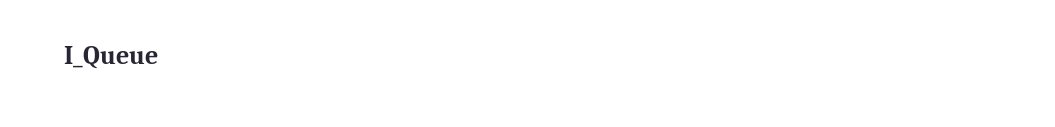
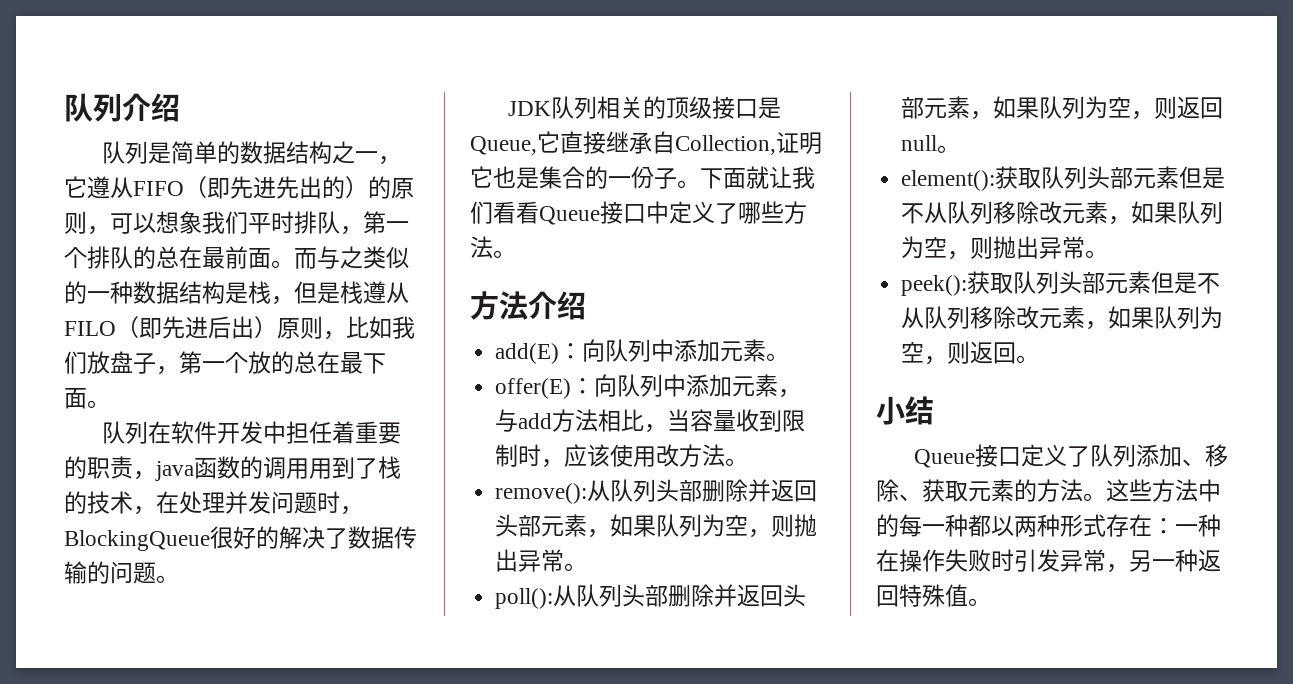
- I_Queue
+ 队列介绍
+ 队列是简单的数据结构之一，它遵从FIFO（即先进先出的）的原则，可以想象我们平时排队，第一个排队的总在最前面。而与之类似的一种数据结构是栈，但是栈遵从FILO（即先进后出）原则，比如我们放盘子，第一个放的总在最下面。
+ 队列在软件开发中担任着重要的职责，java函数的调用用到了栈的技术，在处理并发问题时，BlockingQueue很好的解决了数据传输的问题。
+ JDK队列相关的顶级接口是Queue,它直接继承自Collection,证明它也是集合的一份子。下面就让我们看看Queue接口中定义了哪些方法。
+ 方法介绍
+ add(E)：向队列中添加元素。
+ offer(E)：向队列中添加元素，与add方法相比，当容量收到限制时，应该使用改方法。
+ remove():从队列头部删除并返回头部元素，如果队列为空，则抛出异常。
+ poll():从队列头部删除并返回头部元素，如果队列为空，则返回null。
+ element():获取队列头部元素但是不从队列移除改元素，如果队列为空，则抛出异常。
+ peek():获取队列头部元素但是不从队列移除改元素，如果队列为空，则返回。
+ 小结
+ Queue接口定义了队列添加、移除、获取元素的方法。这些方法中的每一种都以两种形式存在：一种在操作失败时引发异常，另一种返回特殊值。

